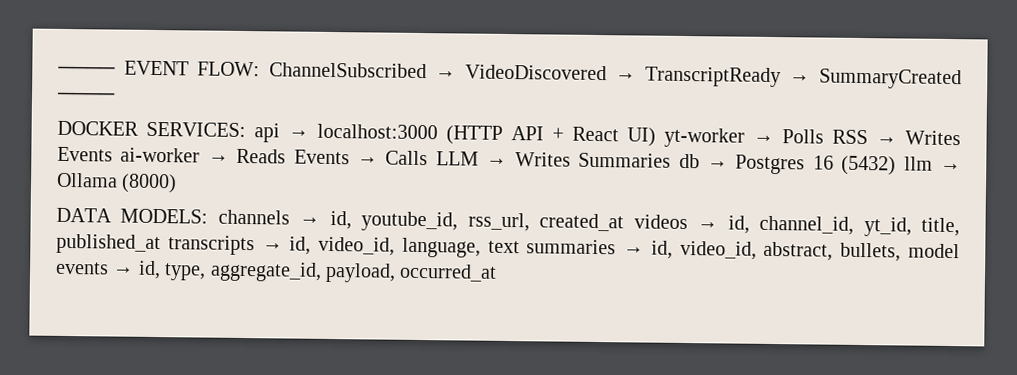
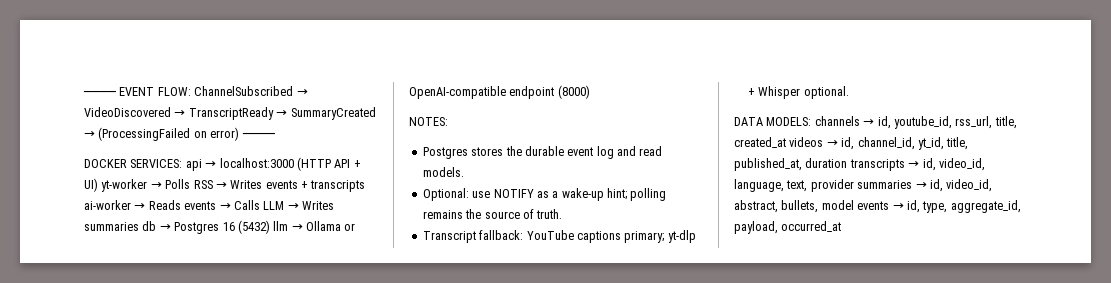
- ──── EVENT FLOW: ChannelSubscribed → VideoDiscovered → TranscriptReady → SummaryCreated ────
+ ──── EVENT FLOW: ChannelSubscribed → VideoDiscovered → TranscriptReady → SummaryCreated → (ProcessingFailed on error) ────
- DOCKER SERVICES: api → localhost:3000 (HTTP API + React UI) yt-worker → Polls RSS → Writes Events ai-worker → Reads Events → Calls LLM → Writes Summaries db → Postgres 16 (5432) llm → Ollama (8000)
+ DOCKER SERVICES: api → localhost:3000 (HTTP API + UI) yt-worker → Polls RSS → Writes events + transcripts ai-worker → Reads events → Calls LLM → Writes summaries db → Postgres 16 (5432) llm → Ollama or OpenAI-compatible endpoint (8000)
+ NOTES:
+ Postgres stores the durable event log and read models.
+ Optional: use NOTIFY as a wake-up hint; polling remains the source of truth.
+ Transcript fallback: YouTube captions primary; yt-dlp + Whisper optional.
- DATA MODELS: channels → id, youtube_id, rss_url, created_at videos → id, channel_id, yt_id, title, published_at transcripts → id, video_id, language, text summaries → id, video_id, abstract, bullets, model events → id, type, aggregate_id, payload, occurred_at
+ DATA MODELS: channels → id, youtube_id, rss_url, title, created_at videos → id, channel_id, yt_id, title, published_at, duration transcripts → id, video_id, language, text, provider summaries → id, video_id, abstract, bullets, model events → id, type, aggregate_id, payload, occurred_at

